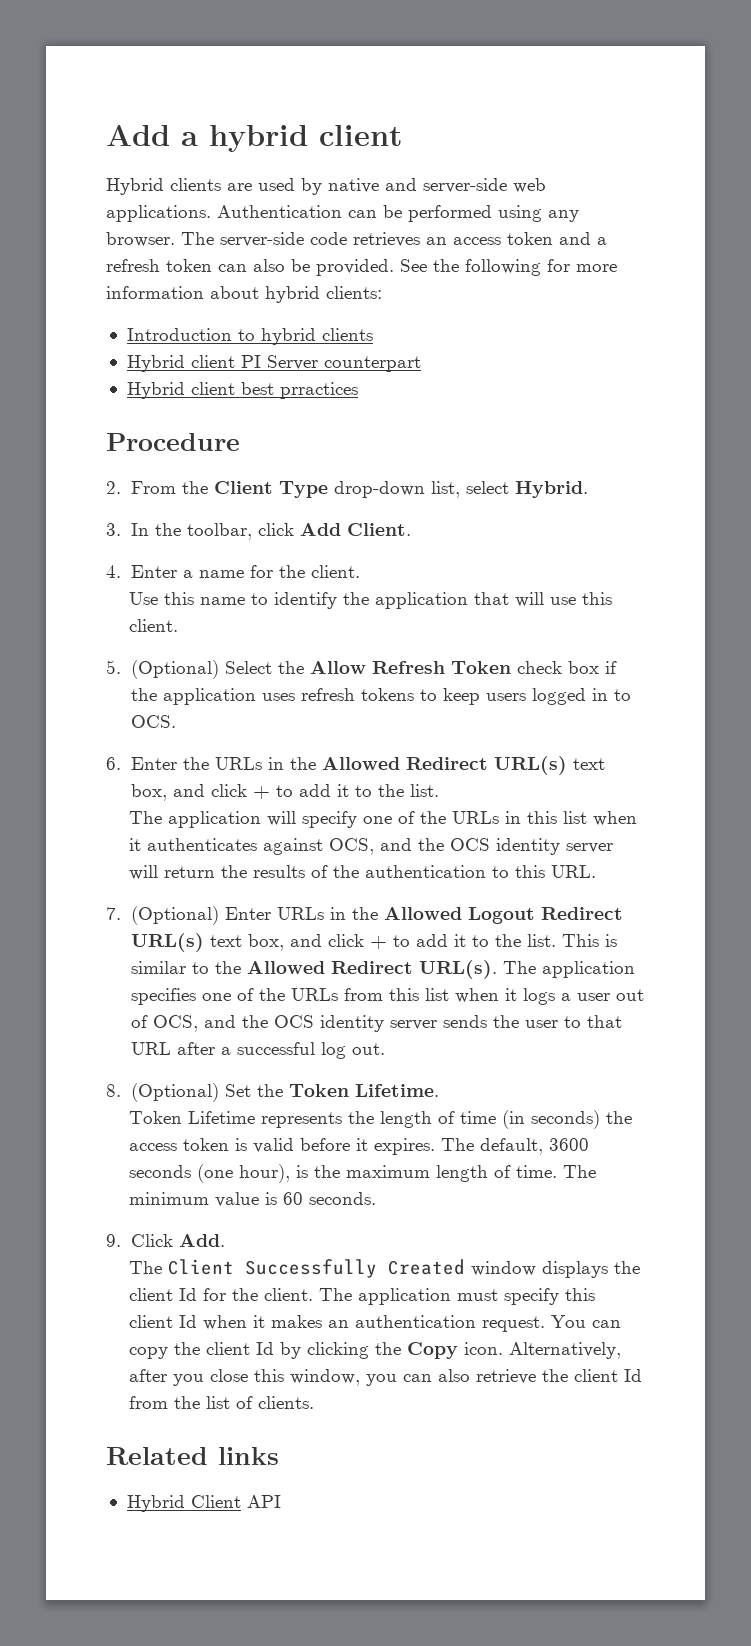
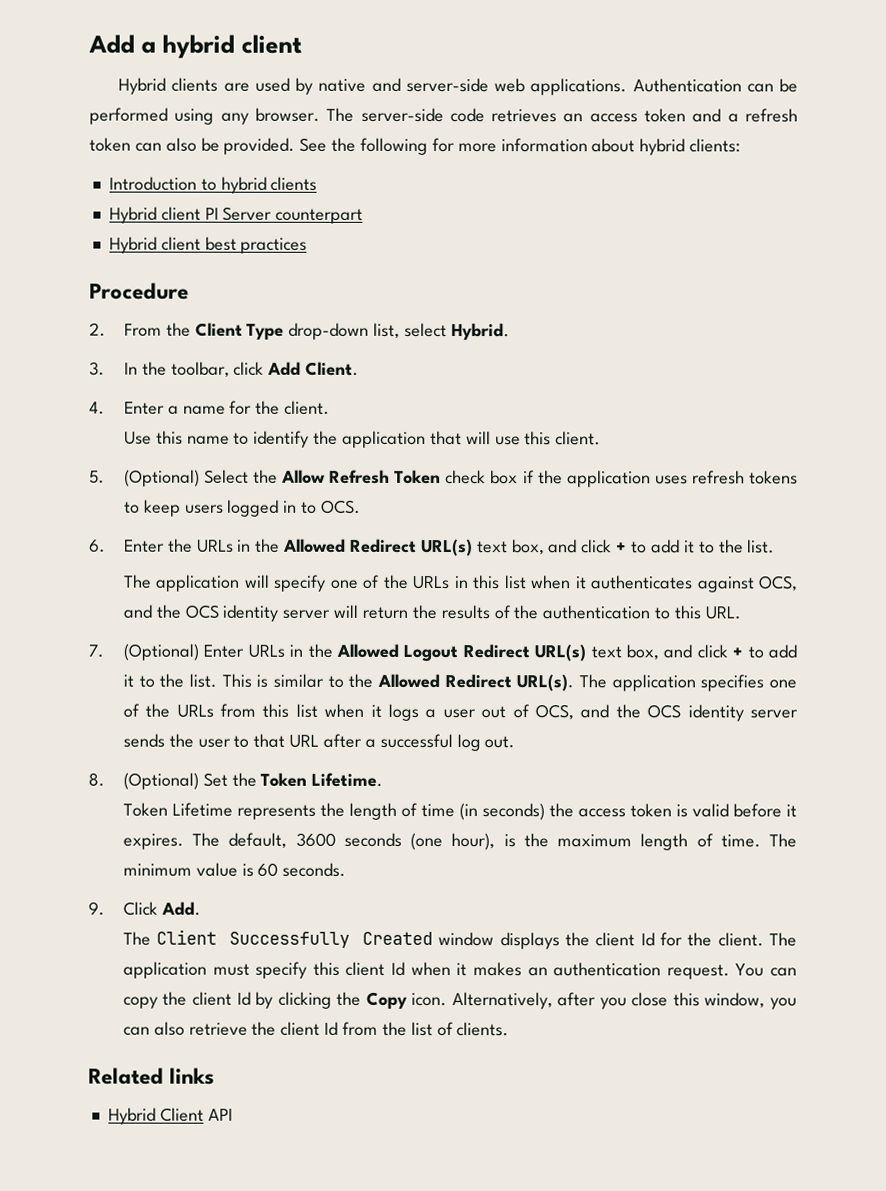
- Hybrid client best prractices
+ Hybrid client best practices

